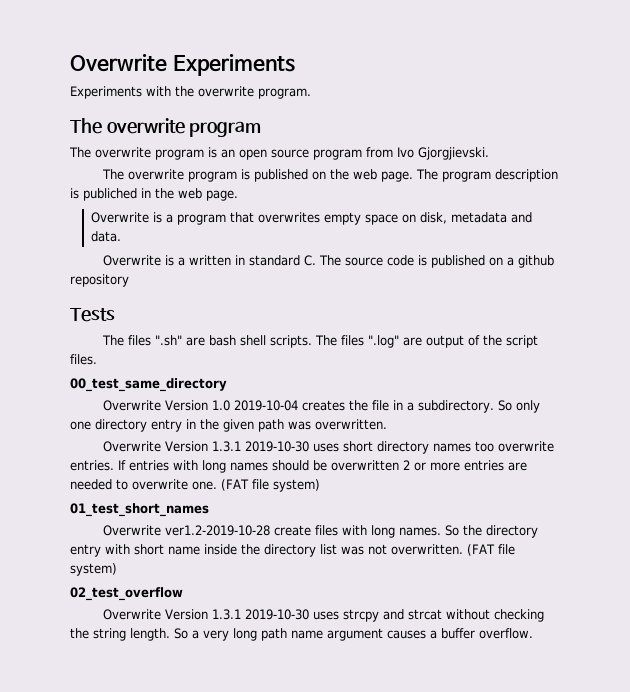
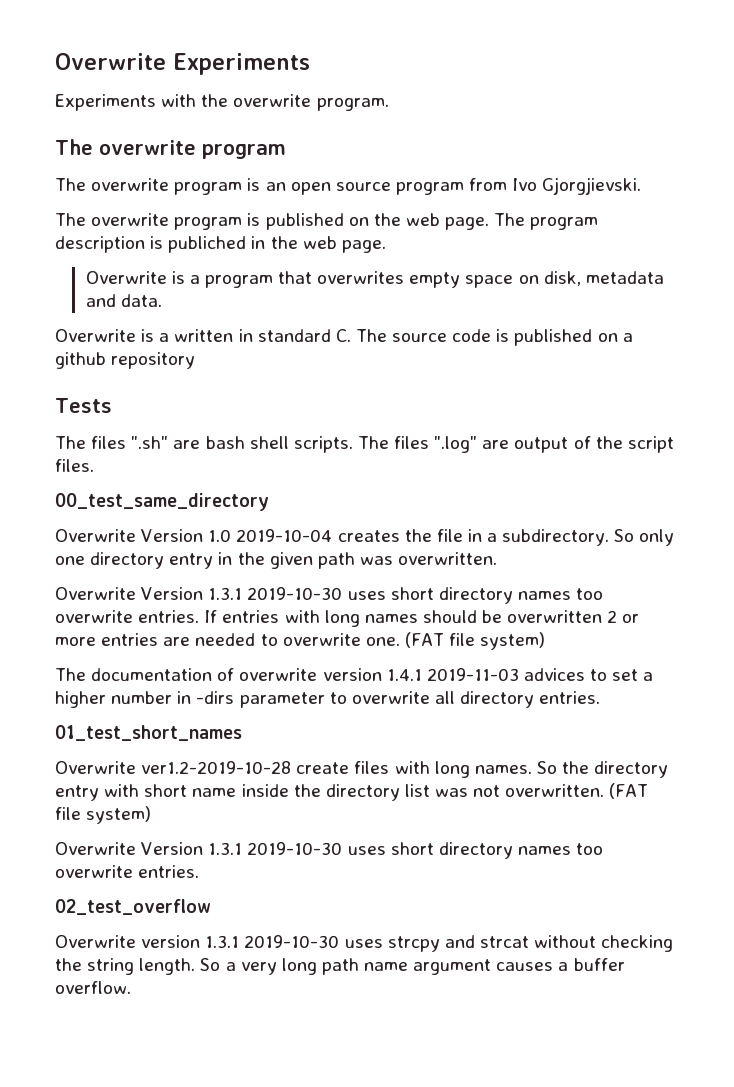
+ The documentation of overwrite version 1.4.1 2019-11-03 advices to set a higher number in -dirs parameter to overwrite all directory entries.
  So the directory entry with short name inside the directory list was not overwritten. (FAT file system)
+ Overwrite Version 1.3.1 2019-10-30 uses short directory names too overwrite entries.
- Overwrite Version 1.3.1 2019-10-30 uses strcpy and strcat without checking the string length.
+ Overwrite version 1.3.1 2019-10-30 uses strcpy and strcat without checking the string length.

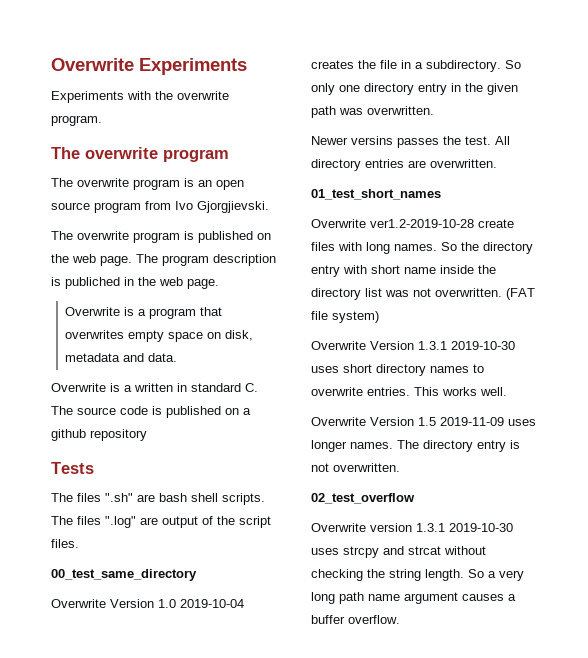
- Overwrite Version 1.3.1 2019-10-30 uses short directory names too overwrite entries. If entries with long names should be overwritten 2 or more entries are needed to overwrite one. (FAT file system)
- The documentation of overwrite version 1.4.1 2019-11-03 advices to set a higher number in -dirs parameter to overwrite all directory entries.
+ Newer versins passes the test. All directory entries are overwritten.
  So the directory entry with short name inside the directory list was not overwritten. (FAT file system)
- Overwrite Version 1.3.1 2019-10-30 uses short directory names too overwrite entries.
+ Overwrite Version 1.3.1 2019-10-30 uses short directory names to overwrite entries. This works well.
+ Overwrite Version 1.5 2019-11-09 uses longer names. The directory entry is not overwritten.

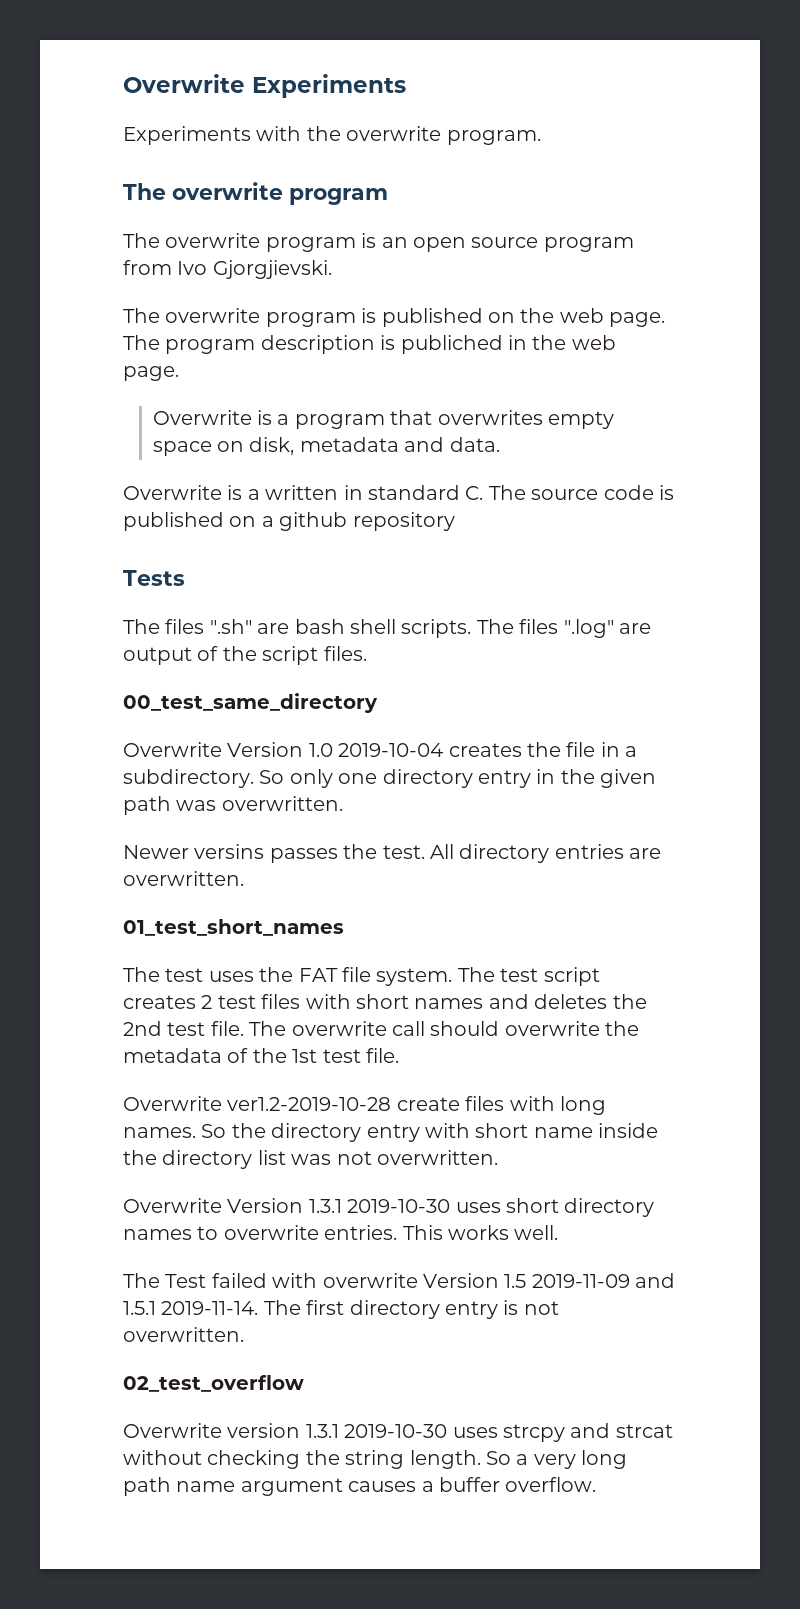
+ The test uses the FAT file system. The test script creates 2 test files with short names and deletes the 2nd test file. The overwrite call should overwrite the metadata of the 1st test file.
- (FAT file system)
- Overwrite Version 1.5 2019-11-09 uses longer names. The directory entry is not overwritten.
+ The Test failed with overwrite Version 1.5 2019-11-09 and 1.5.1 2019-11-14. The first directory entry is not overwritten.

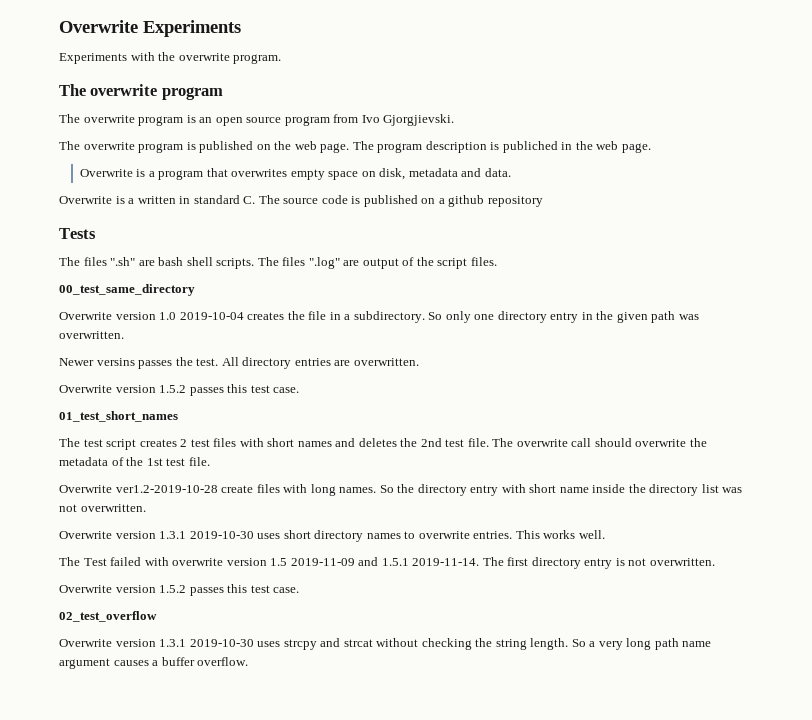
- Overwrite Version 1.0 2019-10-04 creates the file in a subdirectory.
+ Overwrite version 1.0 2019-10-04 creates the file in a subdirectory.
  All directory entries are overwritten.
+ Overwrite version 1.5.2 passes this test case.
  01_test_short_names
- The test uses the FAT file system. The test script creates 2 test files with short names and deletes the 2nd test file.
+ The test script creates 2 test files with short names and deletes the 2nd test file.
- Overwrite Version 1.3.1 2019-10-30 uses short directory names to overwrite entries.
+ Overwrite version 1.3.1 2019-10-30 uses short directory names to overwrite entries.
- The Test failed with overwrite Version 1.5 2019-11-09 and 1.5.1 2019-11-14.
+ The Test failed with overwrite version 1.5 2019-11-09 and 1.5.1 2019-11-14.
  The first directory entry is not overwritten.
+ Overwrite version 1.5.2 passes this test case.

